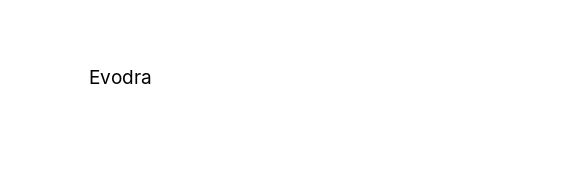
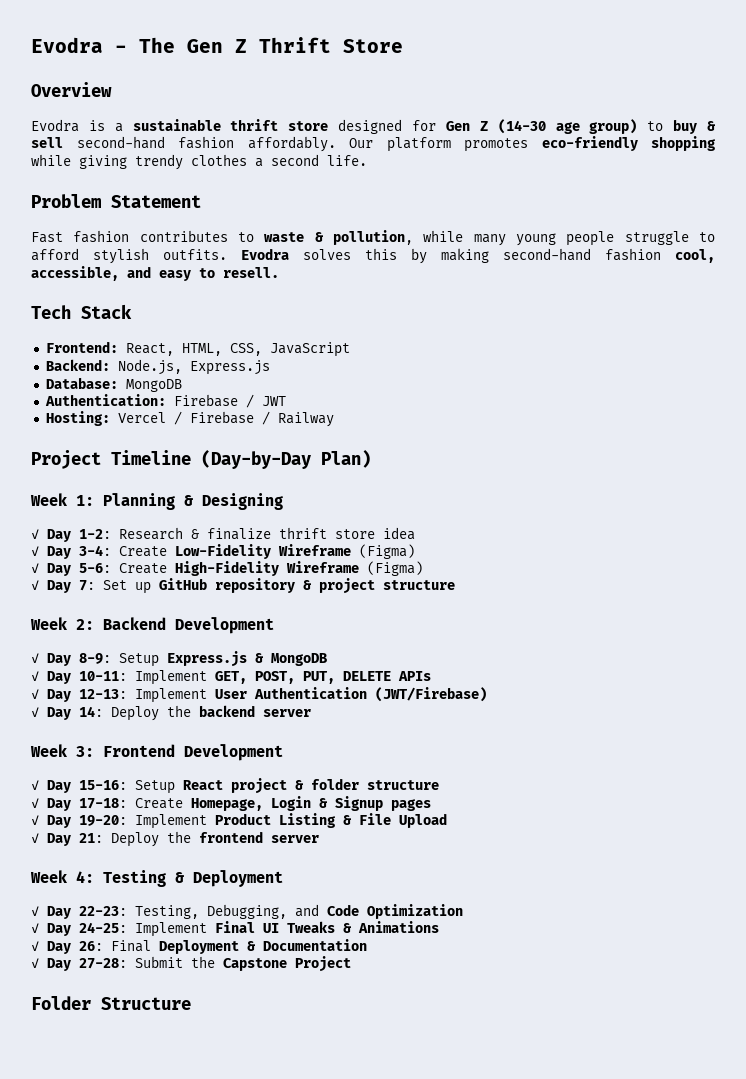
- Evodra
+ Evodra - The Gen Z Thrift Store
+ Overview
+ Evodra is a sustainable thrift store designed for Gen Z (14-30 age group) to buy & sell second-hand fashion affordably. Our platform promotes eco-friendly shopping while giving trendy clothes a second life.
+ Problem Statement
+ Fast fashion contributes to waste & pollution, while many young people struggle to afford stylish outfits. Evodra solves this by making second-hand fashion cool, accessible, and easy to resell.
+ Tech Stack
+ Frontend: React, HTML, CSS, JavaScript
+ Backend: Node.js, Express.js
+ Database: MongoDB
+ Authentication: Firebase / JWT
+ Hosting: Vercel / Firebase / Railway
+ Project Timeline (Day-by-Day Plan)
+ Week 1: Planning & Designing
+ ✓ Day 1-2: Research & finalize thrift store idea
+ ✓ Day 3-4: Create Low-Fidelity Wireframe (Figma)
+ ✓ Day 5-6: Create High-Fidelity Wireframe (Figma)
+ ✓ Day 7: Set up GitHub repository & project structure
+ Week 2: Backend Development
+ ✓ Day 8-9: Setup Express.js & MongoDB
+ ✓ Day 10-11: Implement GET, POST, PUT, DELETE APIs
+ ✓ Day 12-13: Implement User Authentication (JWT/Firebase)
+ ✓ Day 14: Deploy the backend server
+ Week 3: Frontend Development
+ ✓ Day 15-16: Setup React project & folder structure
+ ✓ Day 17-18: Create Homepage, Login & Signup pages
+ ✓ Day 19-20: Implement Product Listing & File Upload
+ ✓ Day 21: Deploy the frontend server
+ Week 4: Testing & Deployment
+ ✓ Day 22-23: Testing, Debugging, and Code Optimization
+ ✓ Day 24-25: Implement Final UI Tweaks & Animations
+ ✓ Day 26: Final Deployment & Documentation
+ ✓ Day 27-28: Submit the Capstone Project
+ Folder Structure

